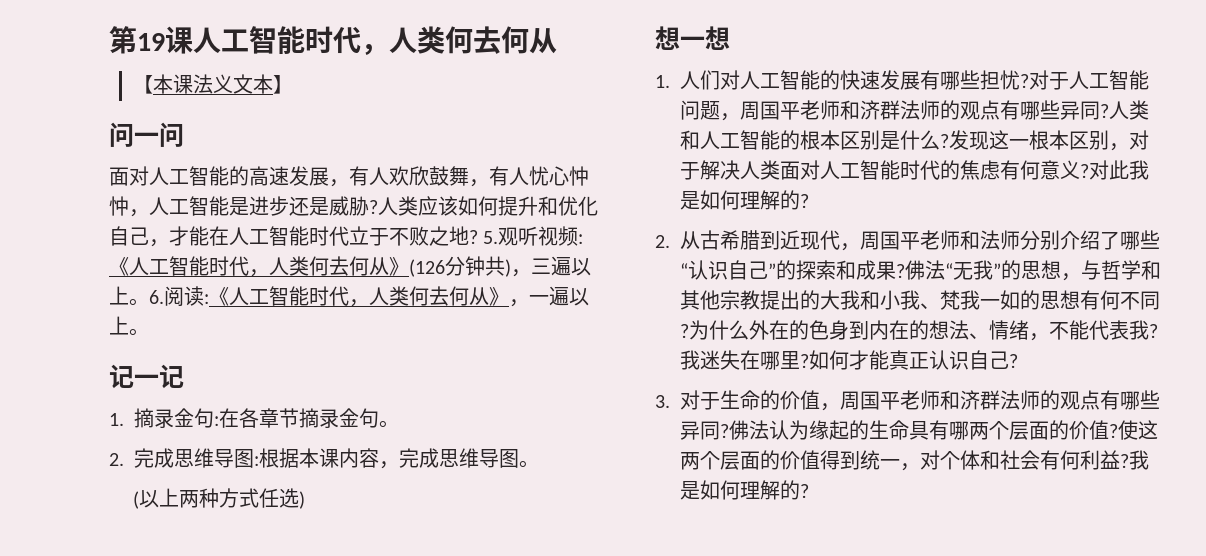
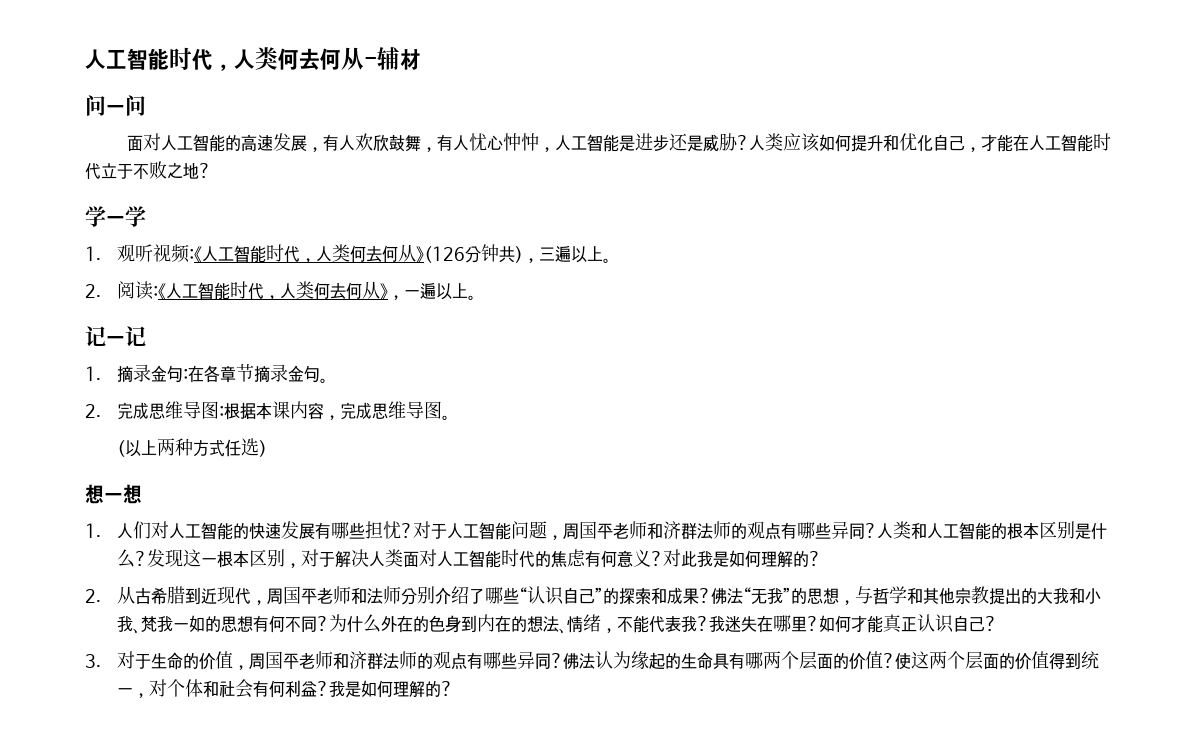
- 第19课人工智能时代，人类何去何从
- 【本课法义文本】
+ 人工智能时代，人类何去何从-辅材
- 人类应该如何提升和优化自己，才能在人工智能时代立于不败之地? 5.观听视频:《人工智能时代，人类何去何从》(126分钟共)，三遍以上。6.阅读:《人工智能时代，人类何去何从》，一遍以上。
+ 人类应该如何提升和优化自己，才能在人工智能时代立于不败之地?
+ 学一学
+ 1.观听视频:《人工智能时代，人类何去何从》(126分钟共)，三遍以上。
+ 2.阅读:《人工智能时代，人类何去何从》，一遍以上。

